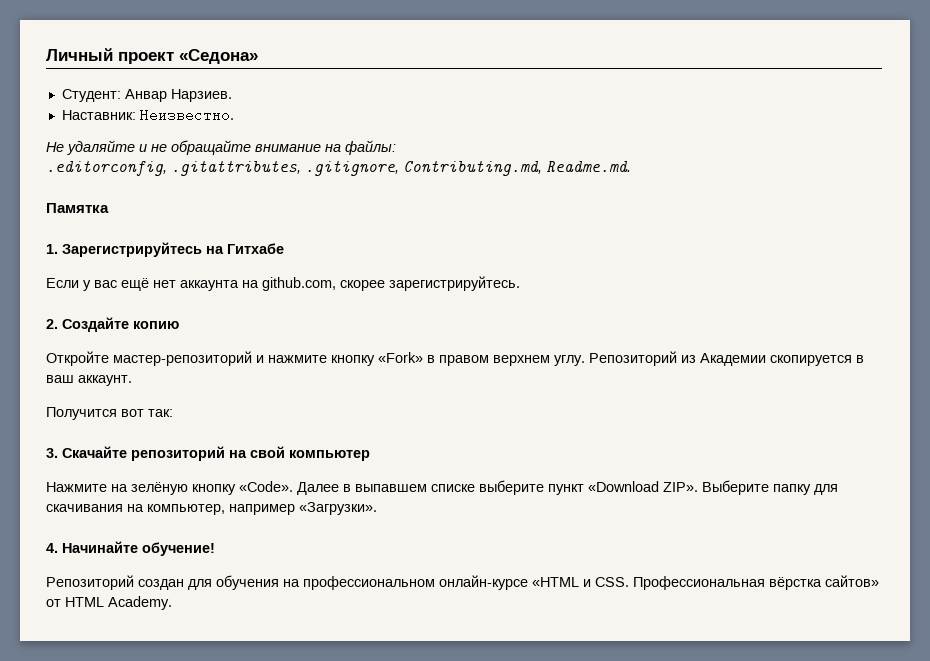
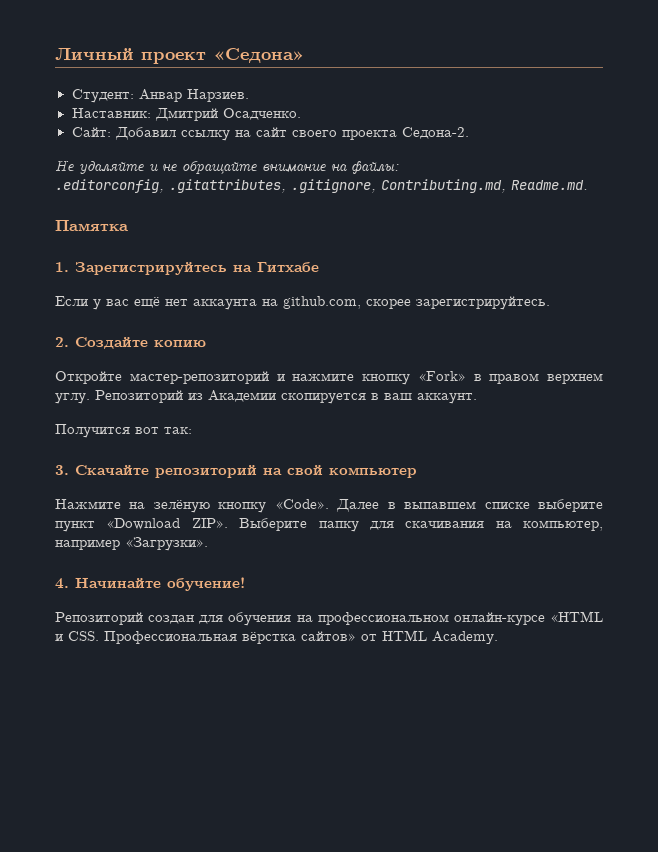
- Наставник: Неизвестно.
+ Наставник: Дмитрий Осадченко.
+ Сайт: Добавил ссылку на сайт своего проекта Седона-2.

